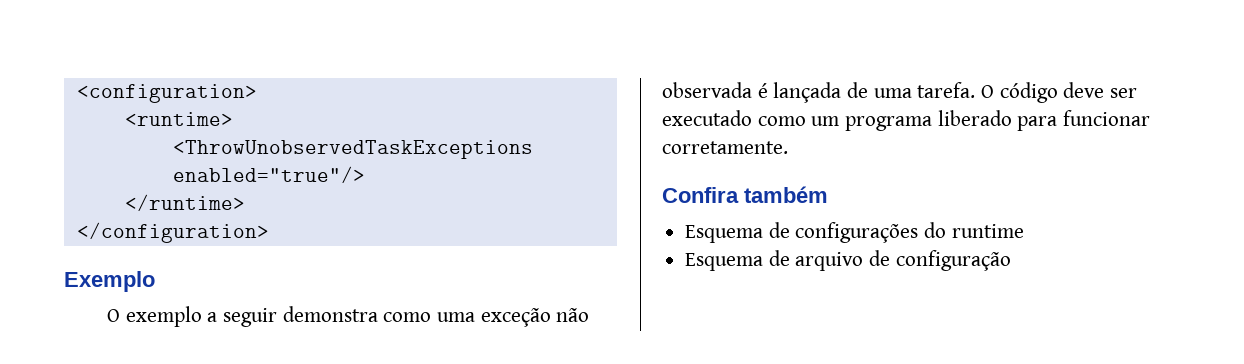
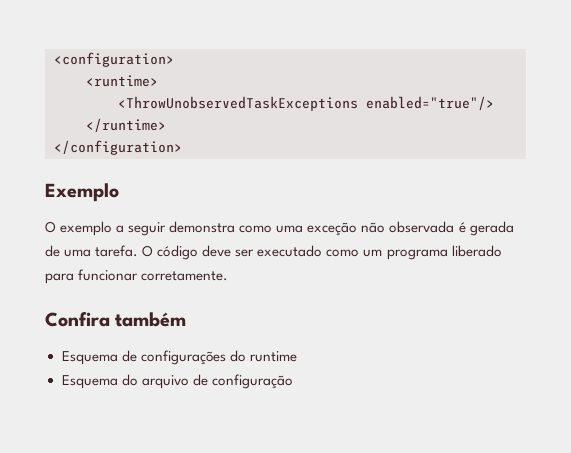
- O exemplo a seguir demonstra como uma exceção não observada é lançada de uma tarefa.
+ O exemplo a seguir demonstra como uma exceção não observada é gerada de uma tarefa.
- Esquema de arquivo de configuração
+ Esquema do arquivo de configuração

